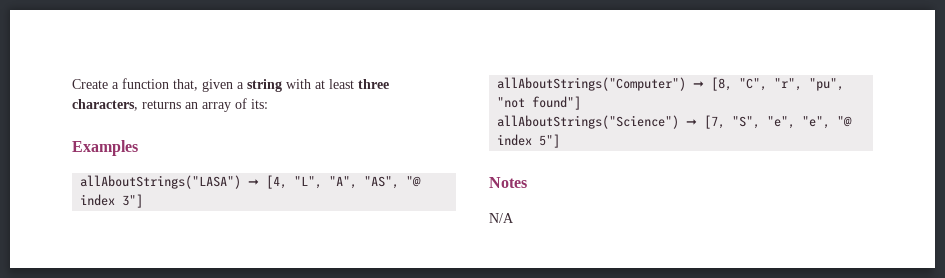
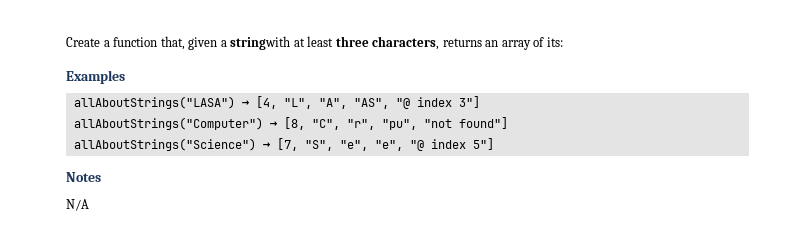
- Create a function that, given a string with at least three characters, returns an array of its:
+ Create a function that, given a stringwith at least three characters, returns an array of its:

